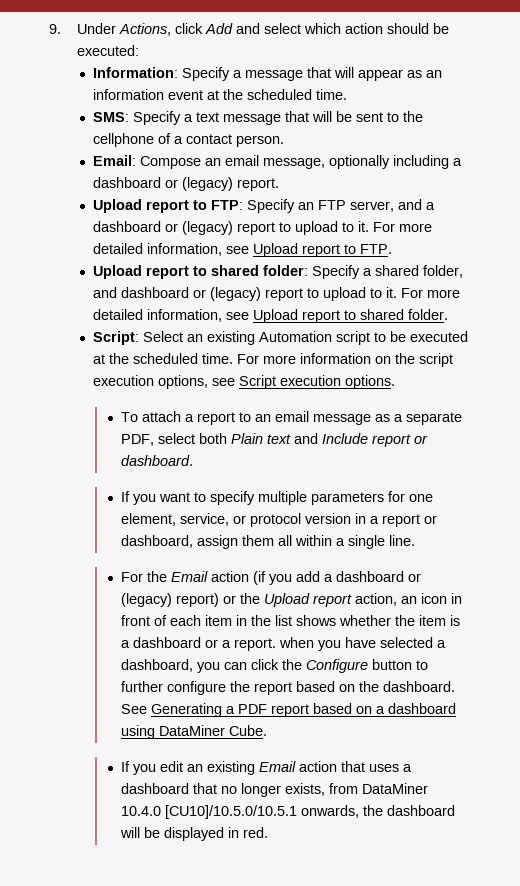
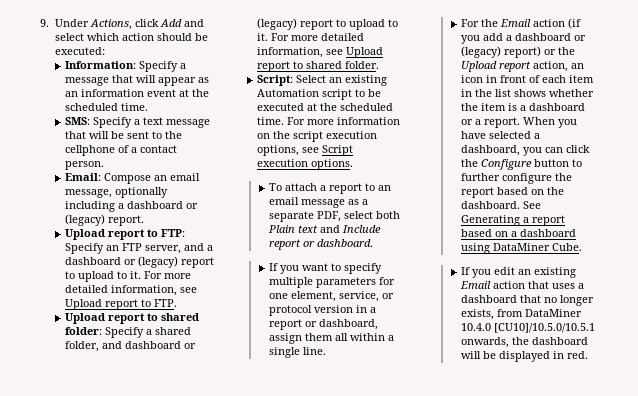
- For the Email action (if you add a dashboard or (legacy) report) or the Upload report action, an icon in front of each item in the list shows whether the item is a dashboard or a report. when you have selected a dashboard, you can click the Configure button to further configure the report based on the dashboard.
+ For the Email action (if you add a dashboard or (legacy) report) or the Upload report action, an icon in front of each item in the list shows whether the item is a dashboard or a report. When you have selected a dashboard, you can click the Configure button to further configure the report based on the dashboard.
- See Generating a PDF report based on a dashboard using DataMiner Cube.
+ See Generating a report based on a dashboard using DataMiner Cube.

